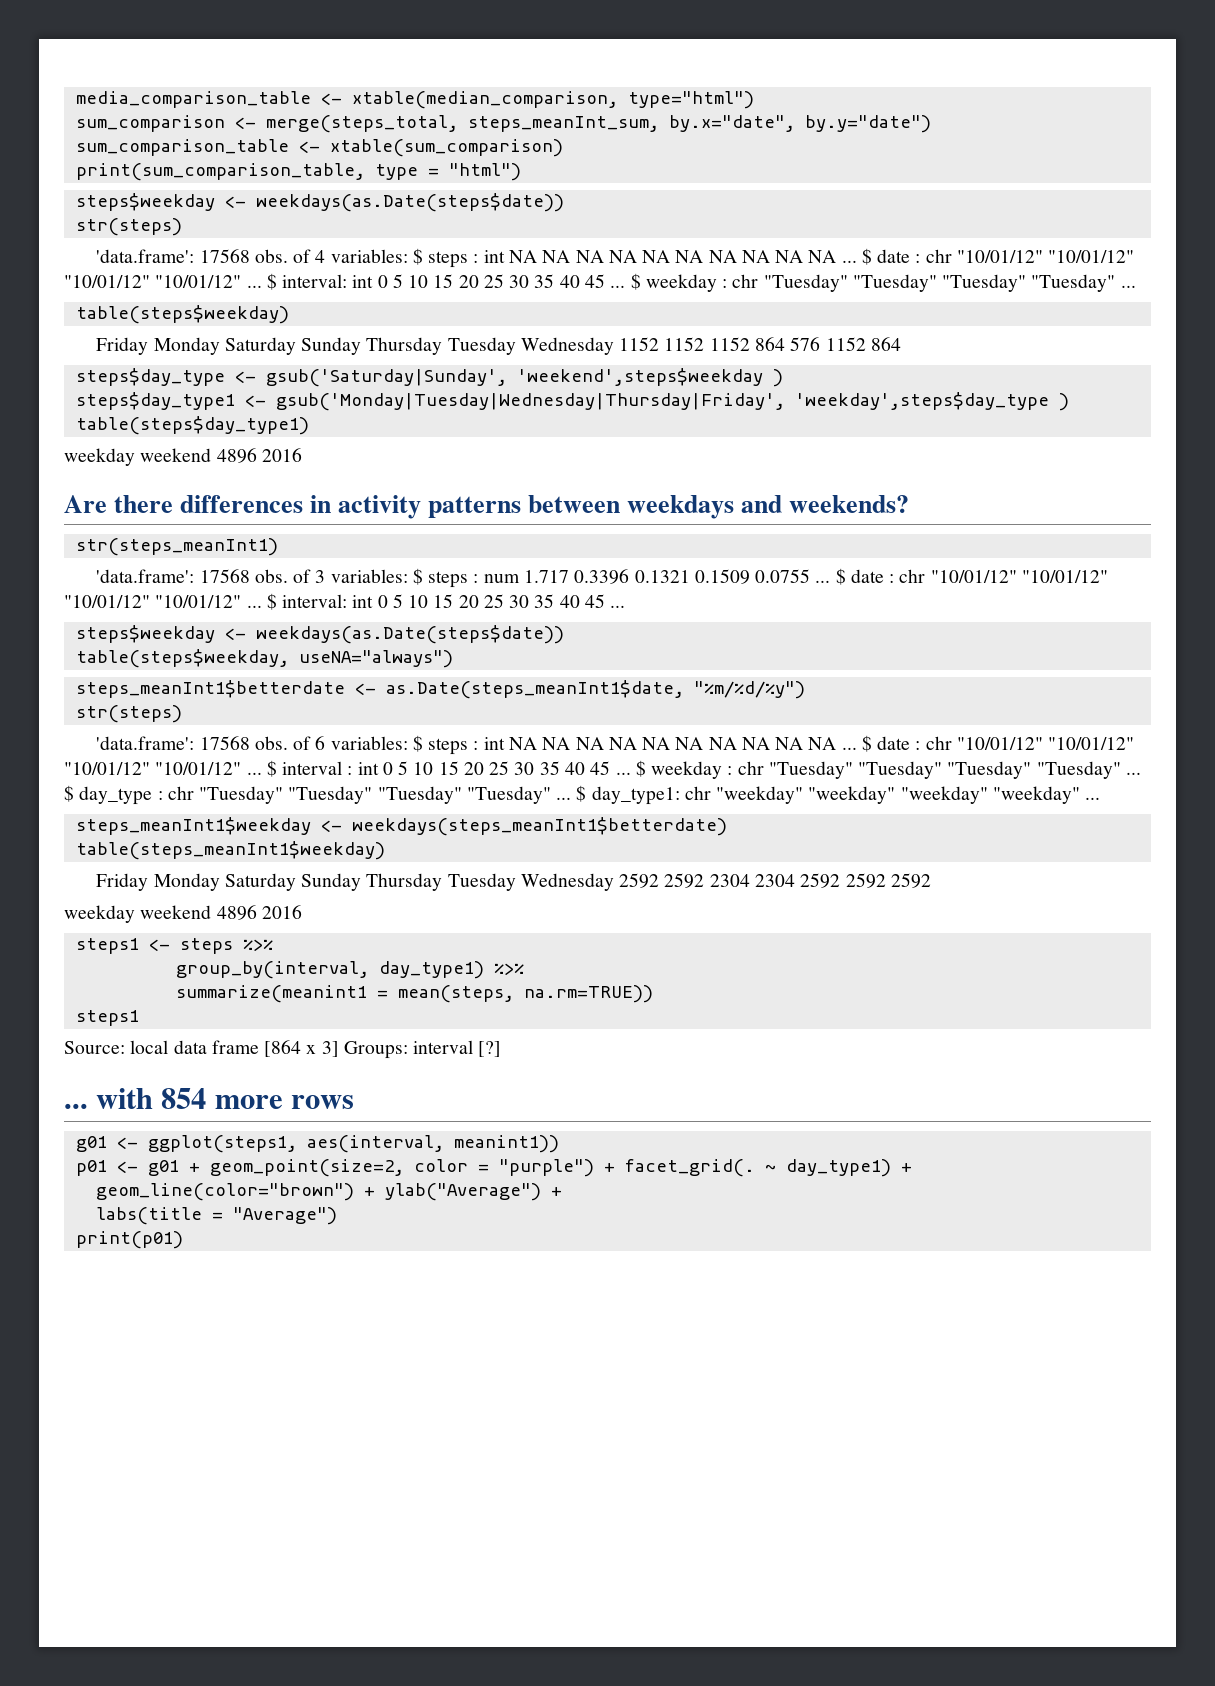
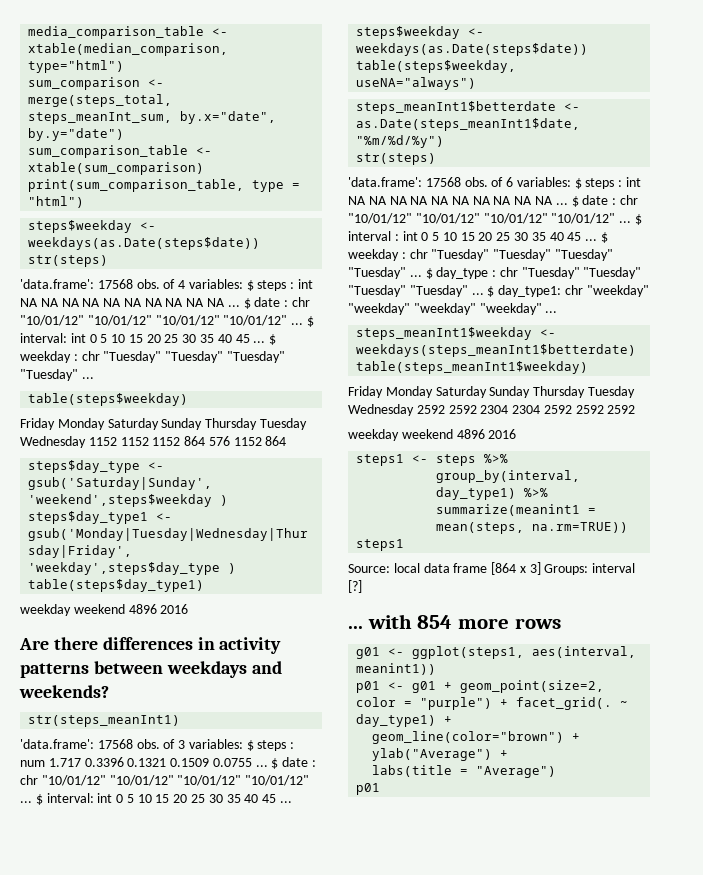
  labs(title = "Average")
- print(p01)
+ p01

